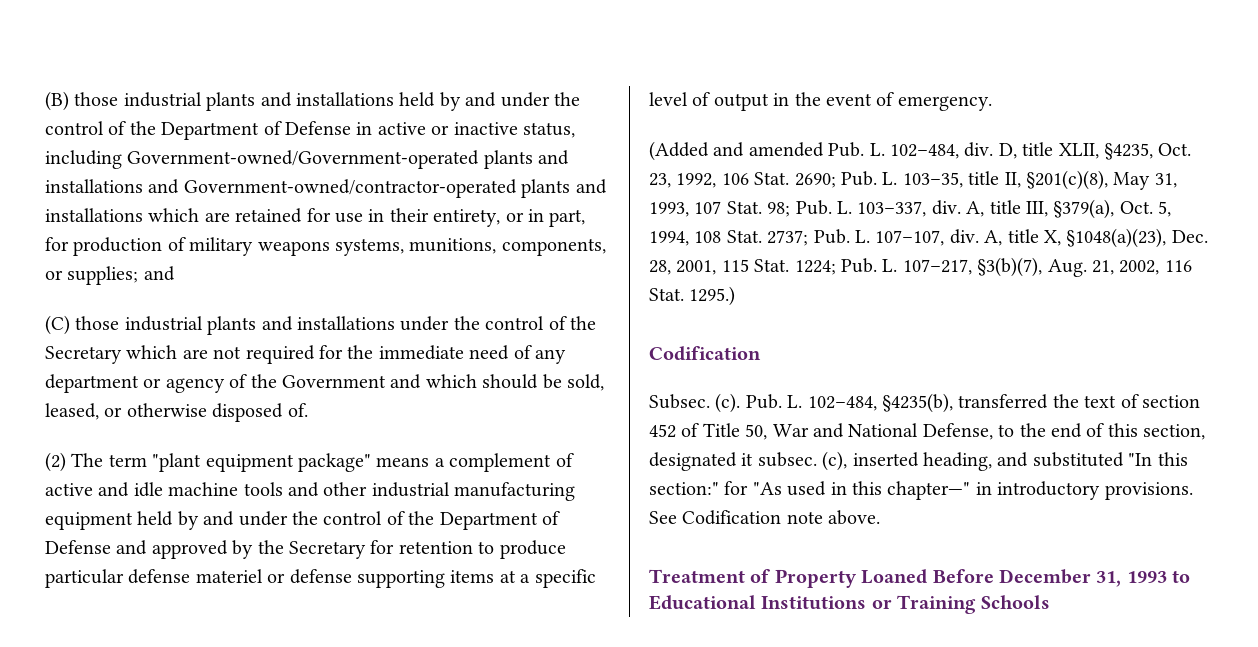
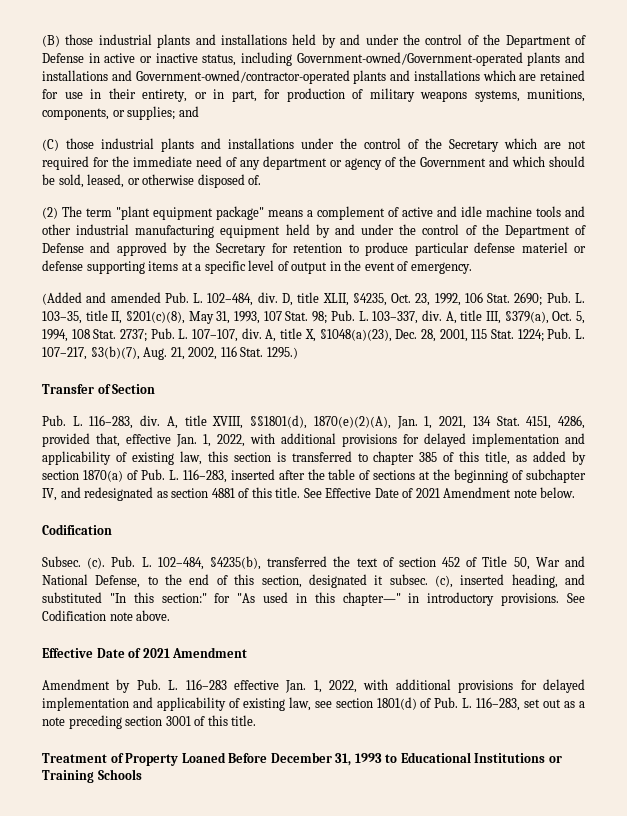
+ Transfer of Section
+ Pub. L. 116–283, div. A, title XVIII, §§1801(d), 1870(e)(2)(A), Jan. 1, 2021, 134 Stat. 4151, 4286, provided that, effective Jan. 1, 2022, with additional provisions for delayed implementation and applicability of existing law, this section is transferred to chapter 385 of this title, as added by section 1870(a) of Pub. L. 116–283, inserted after the table of sections at the beginning of subchapter IV, and redesignated as section 4881 of this title. See Effective Date of 2021 Amendment note below.
  See Codification note above.
+ Effective Date of 2021 Amendment
+ Amendment by Pub. L. 116–283 effective Jan. 1, 2022, with additional provisions for delayed implementation and applicability of existing law, see section 1801(d) of Pub. L. 116–283, set out as a note preceding section 3001 of this title.

